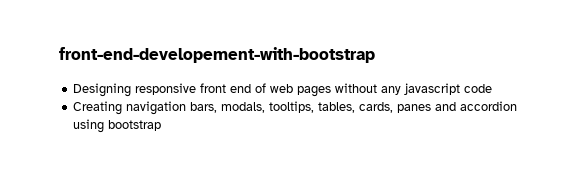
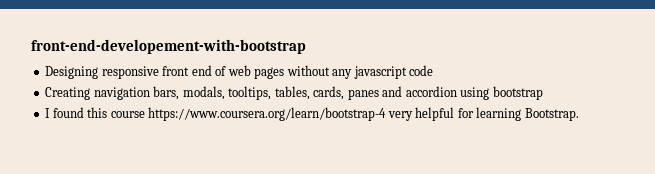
+ I found this course https://www.coursera.org/learn/bootstrap-4 very helpful for learning Bootstrap.

